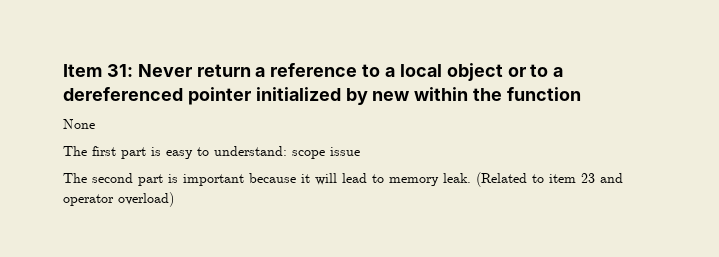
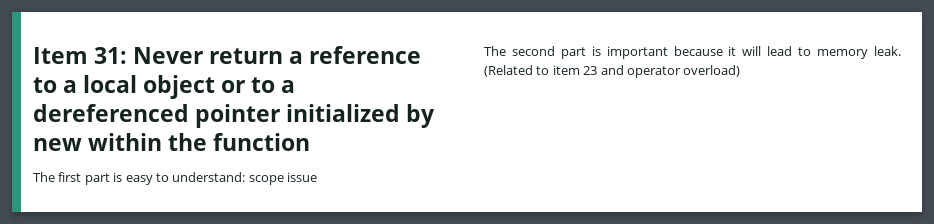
- None

